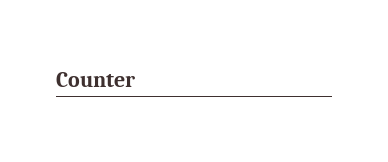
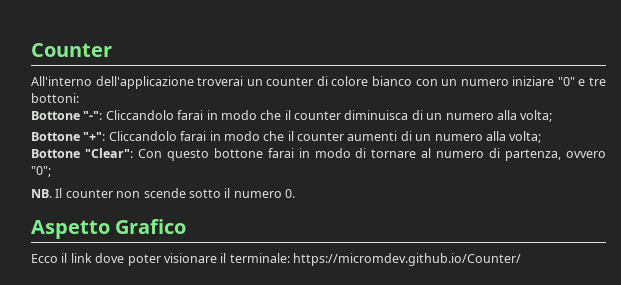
+ All'interno dell'applicazione troverai un counter di colore bianco con un numero iniziare "0" e tre bottoni:
+ Bottone "-": Cliccandolo farai in modo che il counter diminuisca di un numero alla volta;
+ Bottone "+": Cliccandolo farai in modo che il counter aumenti di un numero alla volta;
+ Bottone "Clear": Con questo bottone farai in modo di tornare al numero di partenza, ovvero "0";
+ NB. Il counter non scende sotto il numero 0.
+ Aspetto Grafico
+ Ecco il link dove poter visionare il terminale: https://micromdev.github.io/Counter/

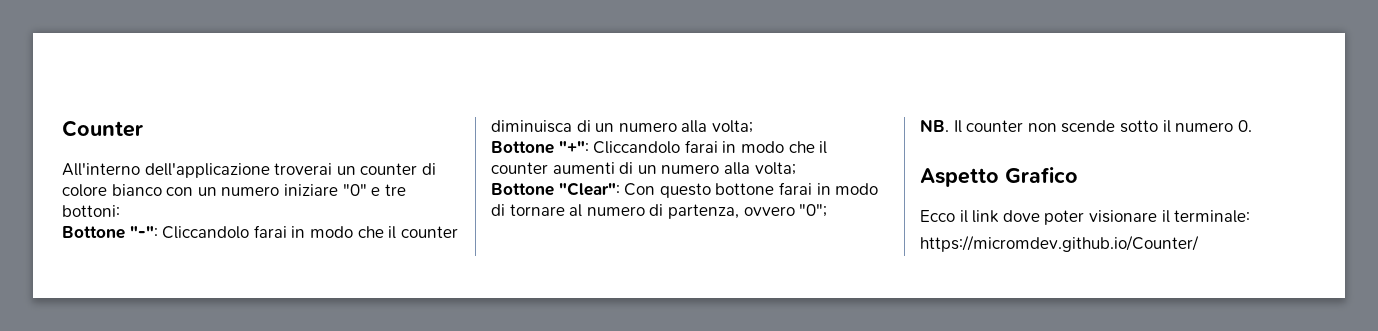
- Ecco il link dove poter visionare il terminale: https://micromdev.github.io/Counter/
+ Ecco il link dove poter visionare il terminale:
+ https://micromdev.github.io/Counter/

